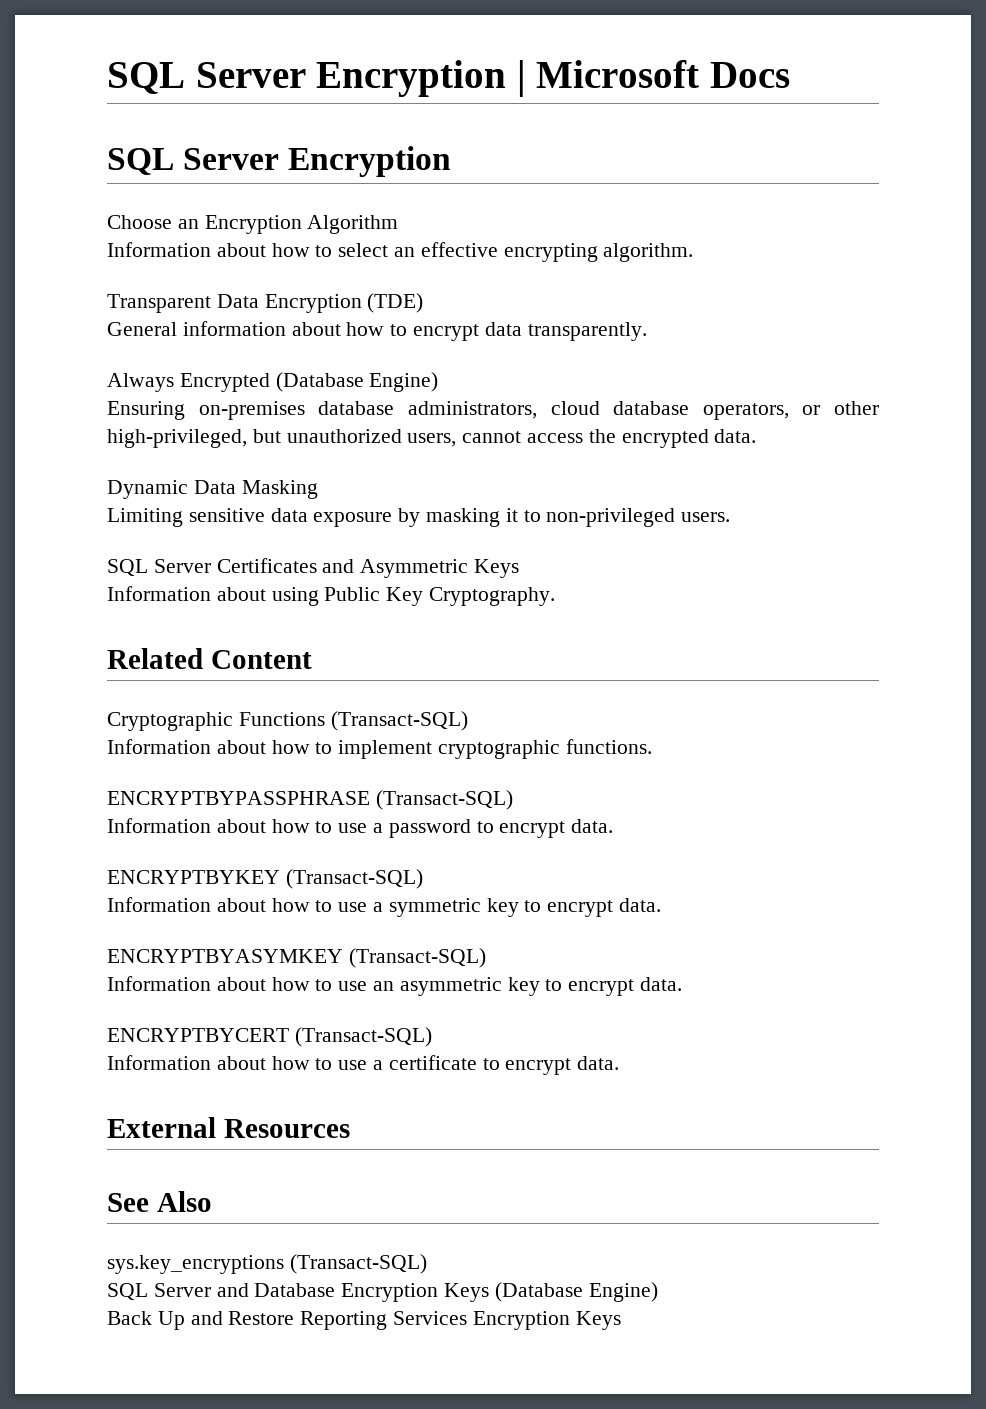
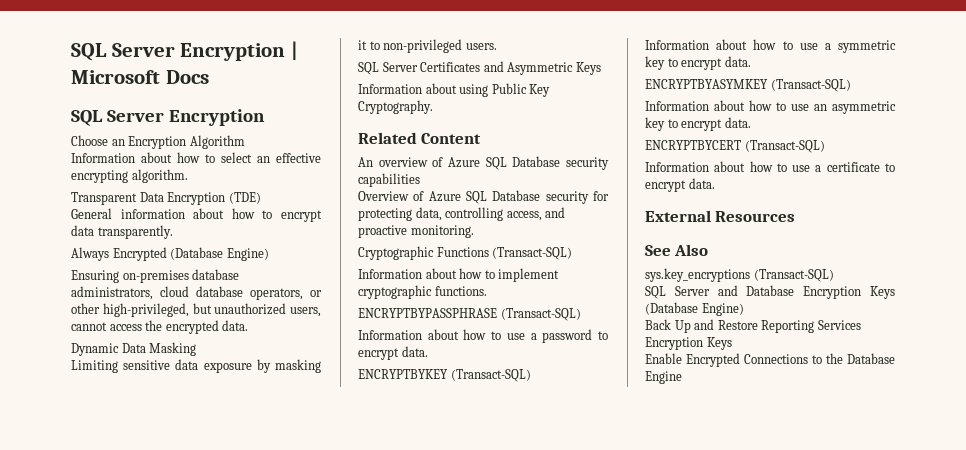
+ An overview of Azure SQL Database security capabilities
+ Overview of Azure SQL Database security for protecting data, controlling access, and proactive monitoring.
+ Enable Encrypted Connections to the Database Engine

